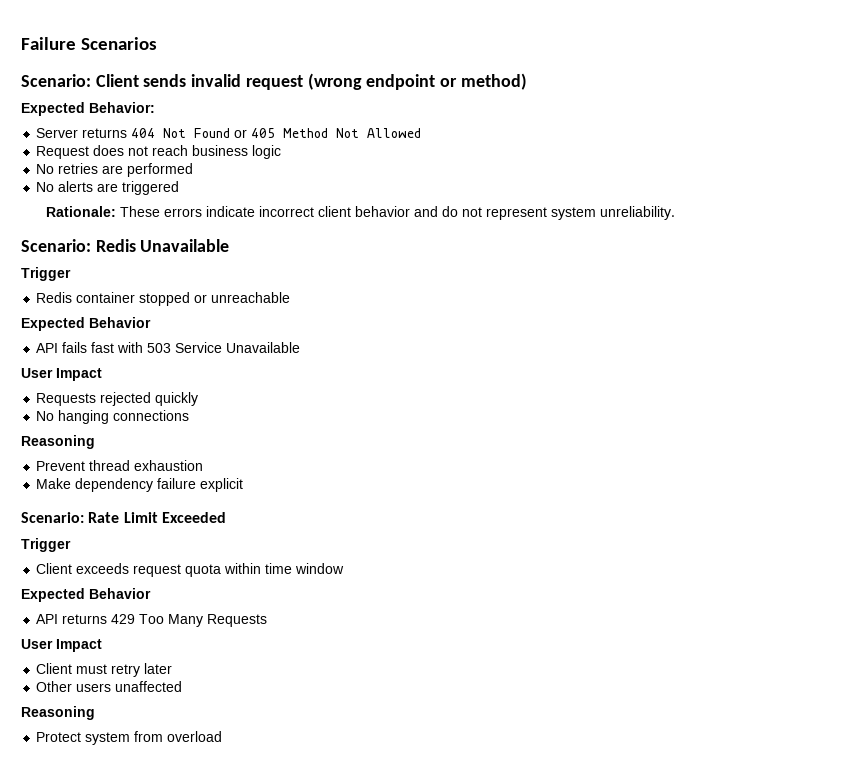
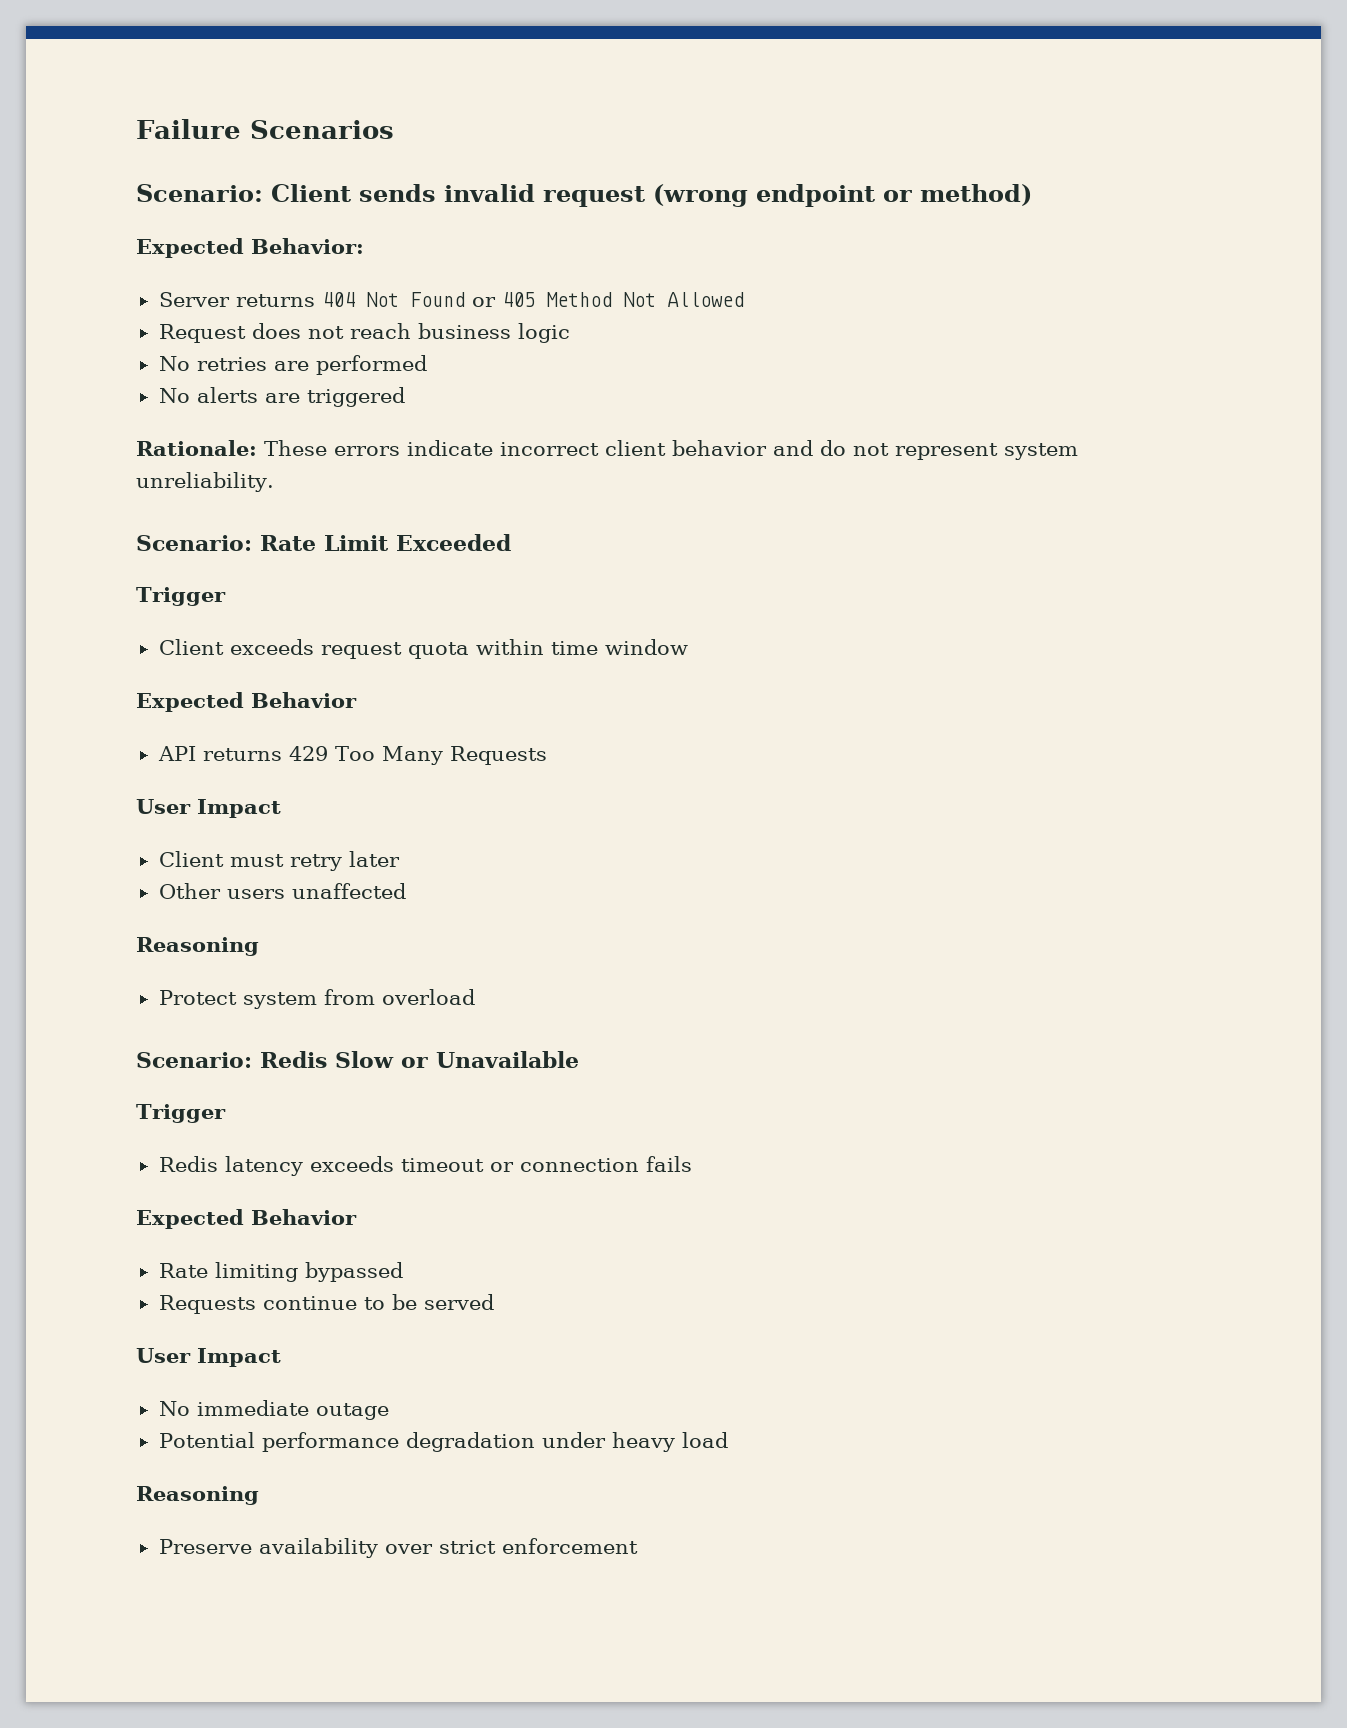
- Scenario: Redis Unavailable
- Trigger
- Redis container stopped or unreachable
- Expected Behavior
- API fails fast with 503 Service Unavailable
- User Impact
- Requests rejected quickly
- No hanging connections
- Reasoning
- Prevent thread exhaustion
- Make dependency failure explicit
+ Scenario: Redis Slow or Unavailable
+ Trigger
+ Redis latency exceeds timeout or connection fails
+ Expected Behavior
+ Rate limiting bypassed
+ Requests continue to be served
+ User Impact
+ No immediate outage
+ Potential performance degradation under heavy load
+ Reasoning
+ Preserve availability over strict enforcement

